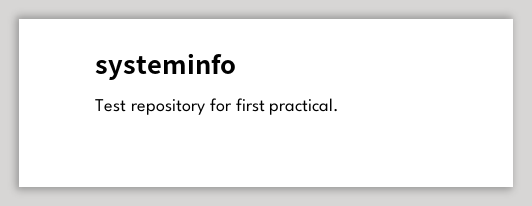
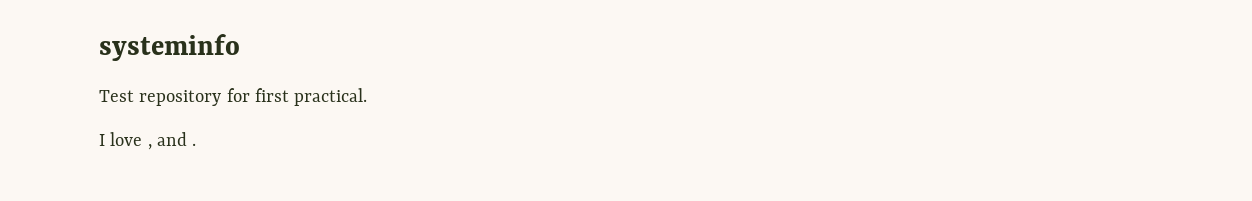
+ I love , and .

